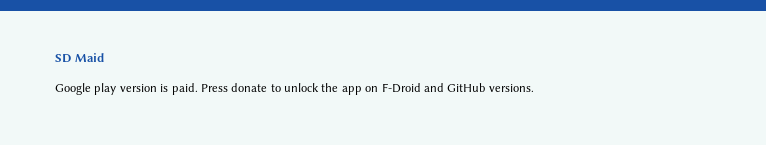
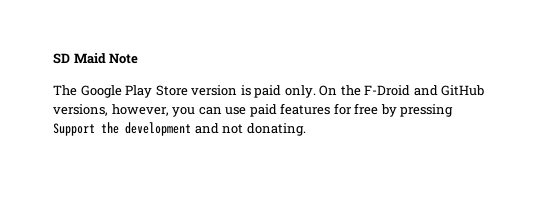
- SD Maid
- Google play version is paid. Press donate to unlock the app on F-Droid and GitHub versions.
+ SD Maid Note
+ The Google Play Store version is paid only. On the F-Droid and GitHub versions, however, you can use paid features for free by pressing Support the development and not donating.

